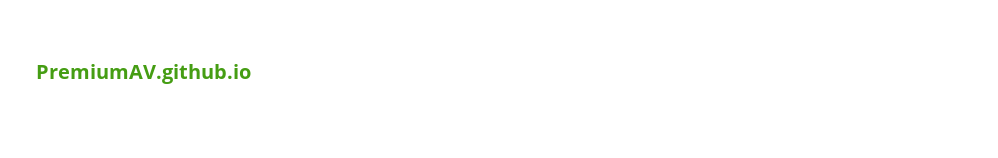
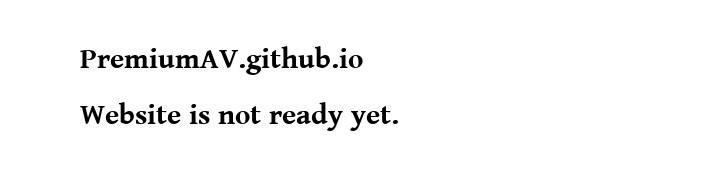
+ Website is not ready yet.

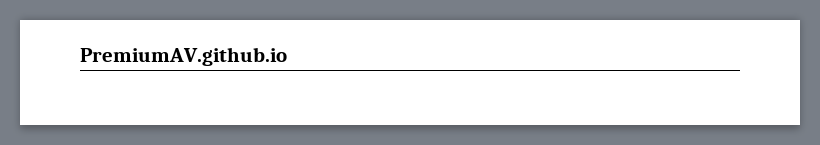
- Website is not ready yet.

